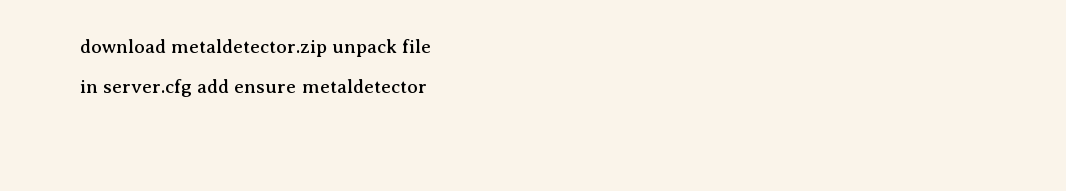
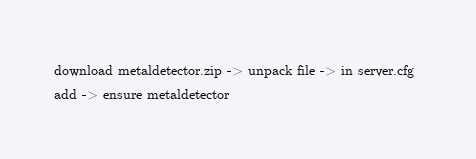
- download metaldetector.zip unpack file
- in server.cfg add ensure metaldetector
+ download metaldetector.zip -> unpack file -> in server.cfg add -> ensure metaldetector

